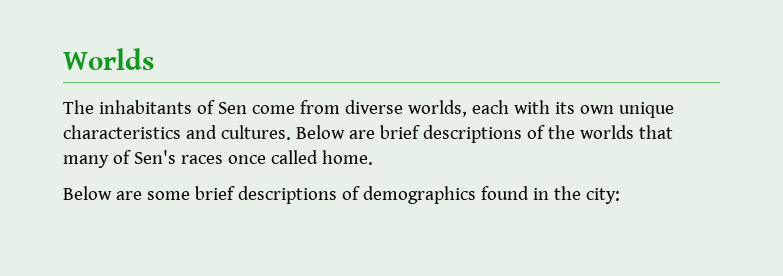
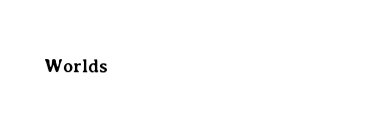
- The inhabitants of Sen come from diverse worlds, each with its own unique characteristics and cultures. Below are brief descriptions of the worlds that many of Sen's races once called home.
- Below are some brief descriptions of demographics found in the city:

